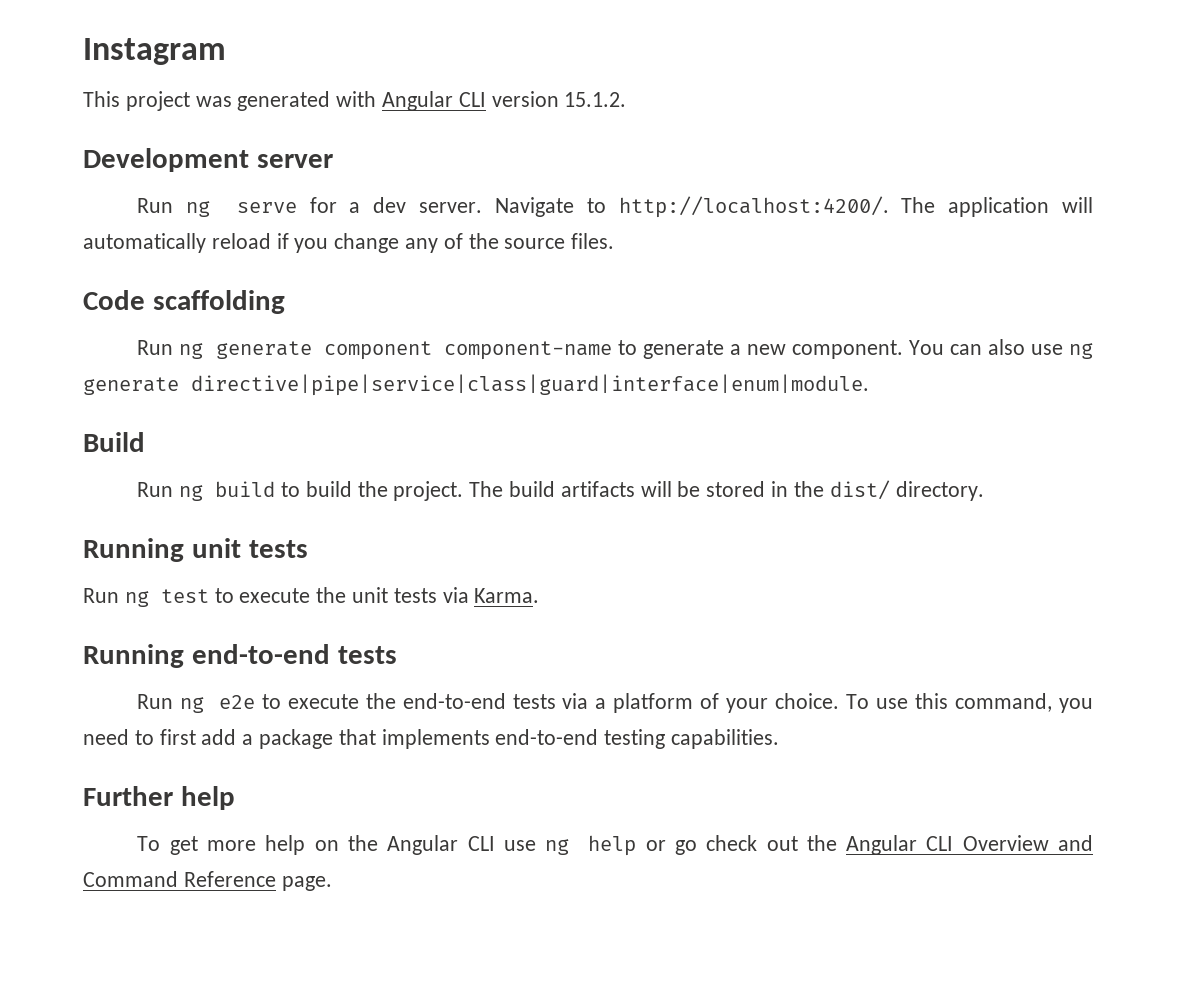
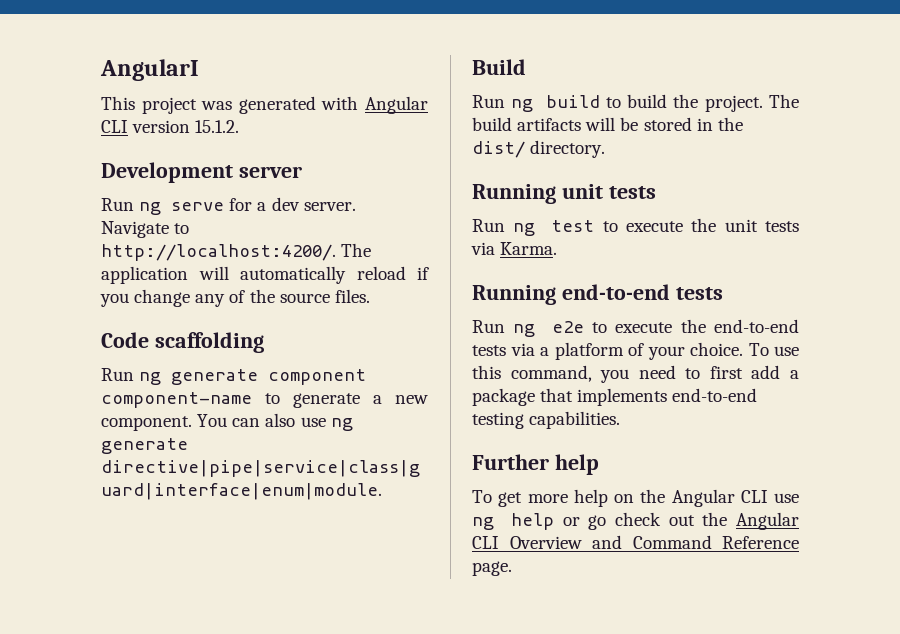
- Instagram
+ AngularI

